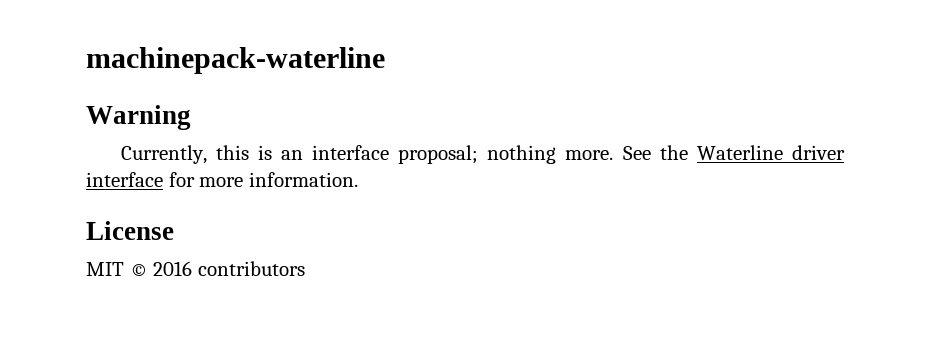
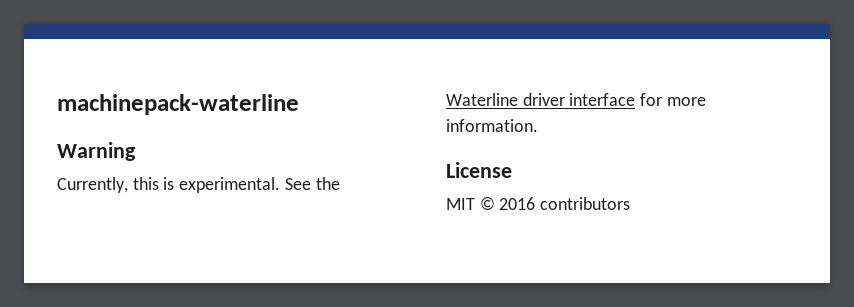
- Currently, this is an interface proposal; nothing more.
+ Currently, this is experimental.

